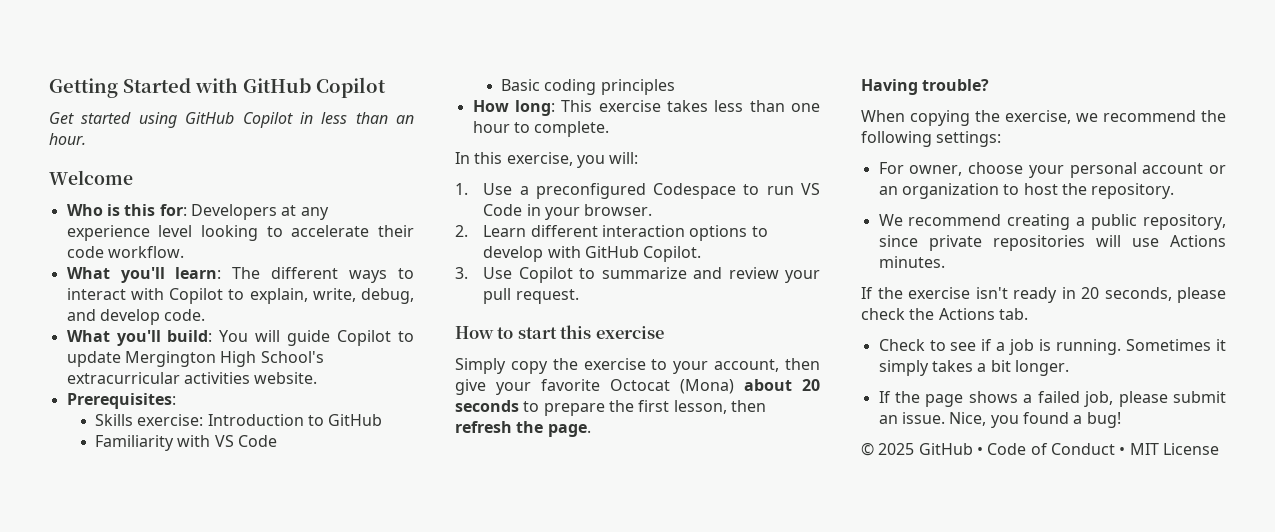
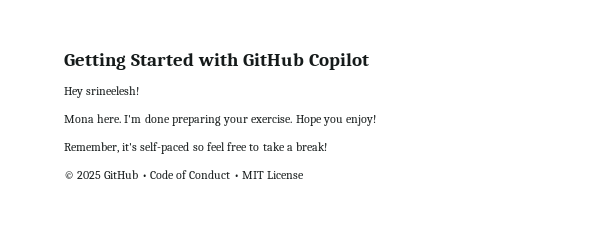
- Get started using GitHub Copilot in less than an hour.
- Welcome
- Who is this for: Developers at any experience level looking to accelerate their code workflow.
- What you'll learn: The different ways to interact with Copilot to explain, write, debug, and develop code.
- What you'll build: You will guide Copilot to update Mergington High School's extracurricular activities website.
- Prerequisites:
- Skills exercise: Introduction to GitHub
- Familiarity with VS Code
- Basic coding principles
- How long: This exercise takes less than one hour to complete.
- In this exercise, you will:
- 1. Use a preconfigured Codespace to run VS Code in your browser.
- 2. Learn different interaction options to develop with GitHub Copilot.
- 3. Use Copilot to summarize and review your pull request.
- How to start this exercise
- Simply copy the exercise to your account, then give your favorite Octocat (Mona) about 20 seconds to prepare the first lesson, then refresh the page.
- Having trouble?
- When copying the exercise, we recommend the following settings:
- For owner, choose your personal account or an organization to host the repository.
- We recommend creating a public repository, since private repositories will use Actions minutes.
- If the exercise isn't ready in 20 seconds, please check the Actions tab.
- Check to see if a job is running. Sometimes it simply takes a bit longer.
- If the page shows a failed job, please submit an issue. Nice, you found a bug!
+ Hey srineelesh!
+ Mona here. I'm done preparing your exercise. Hope you enjoy!
+ Remember, it's self-paced so feel free to take a break!

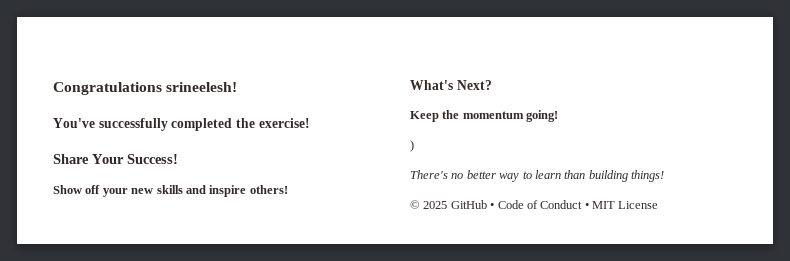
- Getting Started with GitHub Copilot
- Hey srineelesh!
- Mona here. I'm done preparing your exercise. Hope you enjoy!
- Remember, it's self-paced so feel free to take a break!
+ Congratulations srineelesh!
+ You've successfully completed the exercise!
+ Share Your Success!
+ Show off your new skills and inspire others!
+ What's Next?
+ Keep the momentum going!
+ )
+ There's no better way to learn than building things!

